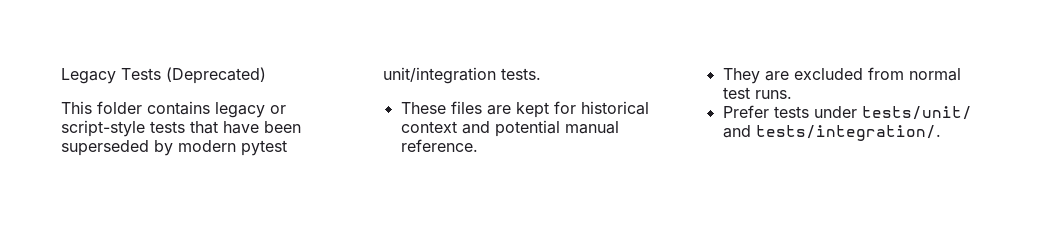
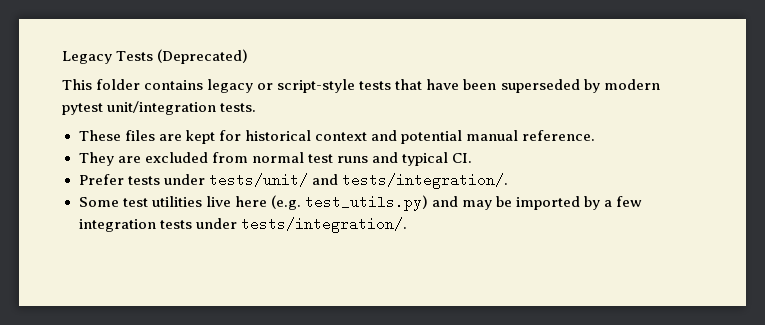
- They are excluded from normal test runs.
+ They are excluded from normal test runs and typical CI.
+ Some test utilities live here (e.g. test_utils.py) and may be imported by a few integration tests under tests/integration/.

